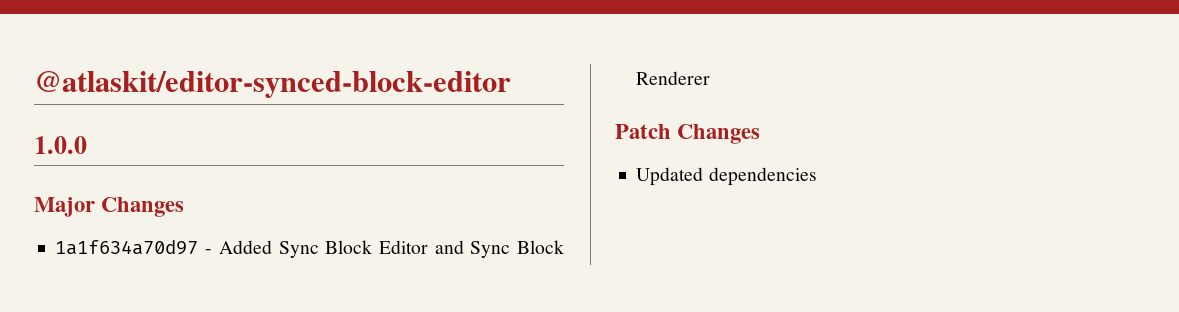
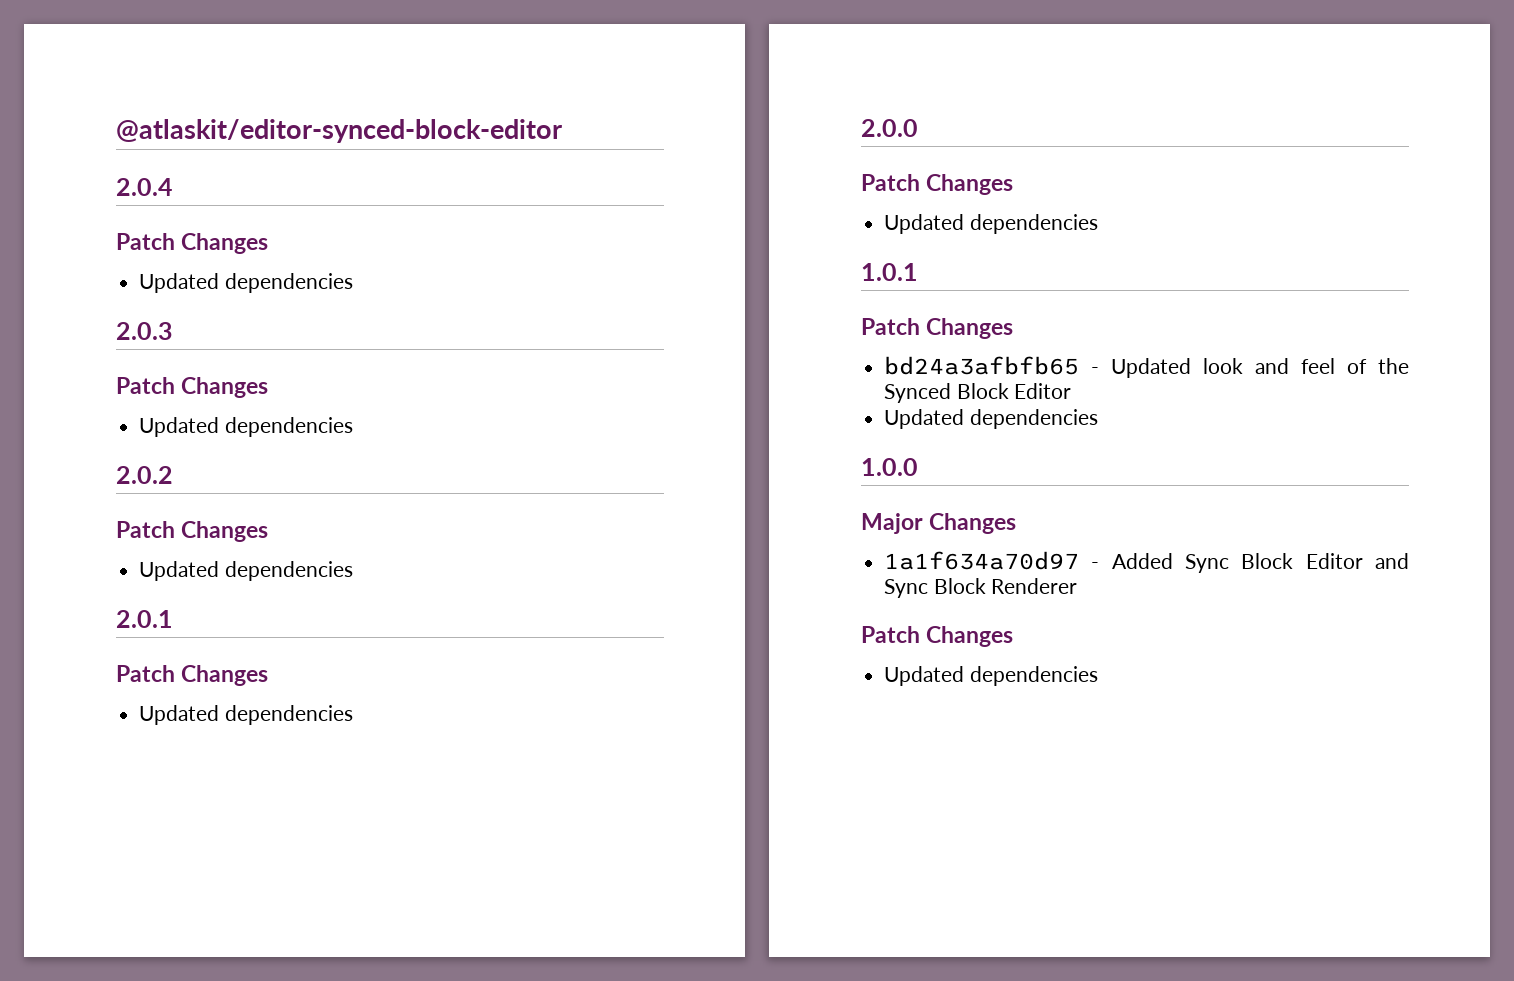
+ 2.0.4
+ Patch Changes
+ Updated dependencies
+ 2.0.3
+ Patch Changes
+ Updated dependencies
+ 2.0.2
+ Patch Changes
+ Updated dependencies
+ 2.0.1
+ Patch Changes
+ Updated dependencies
+ 2.0.0
+ Patch Changes
+ Updated dependencies
+ 1.0.1
+ Patch Changes
+ bd24a3afbfb65 - Updated look and feel of the Synced Block Editor
+ Updated dependencies

